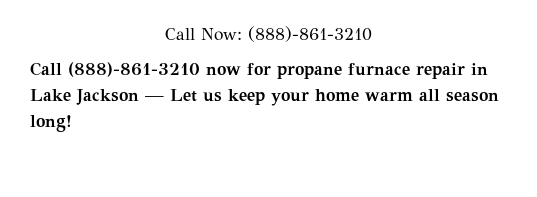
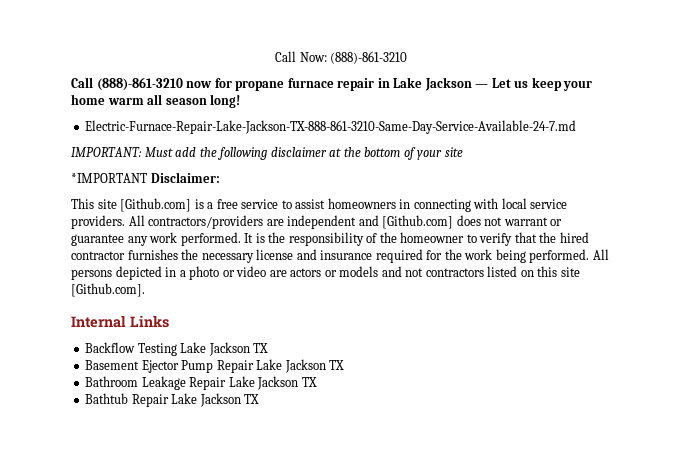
+ Electric-Furnace-Repair-Lake-Jackson-TX-888-861-3210-Same-Day-Service-Available-24-7.md
+ IMPORTANT: Must add the following disclaimer at the bottom of your site
+ *IMPORTANT Disclaimer:
+ This site [Github.com] is a free service to assist homeowners in connecting with local service providers. All contractors/providers are independent and [Github.com] does not warrant or guarantee any work performed. It is the responsibility of the homeowner to verify that the hired contractor furnishes the necessary license and insurance required for the work being performed. All persons depicted in a photo or video are actors or models and not contractors listed on this site [Github.com].
+ Internal Links
+ Backflow Testing Lake Jackson TX
+ Basement Ejector Pump Repair Lake Jackson TX
+ Bathroom Leakage Repair Lake Jackson TX
+ Bathtub Repair Lake Jackson TX

